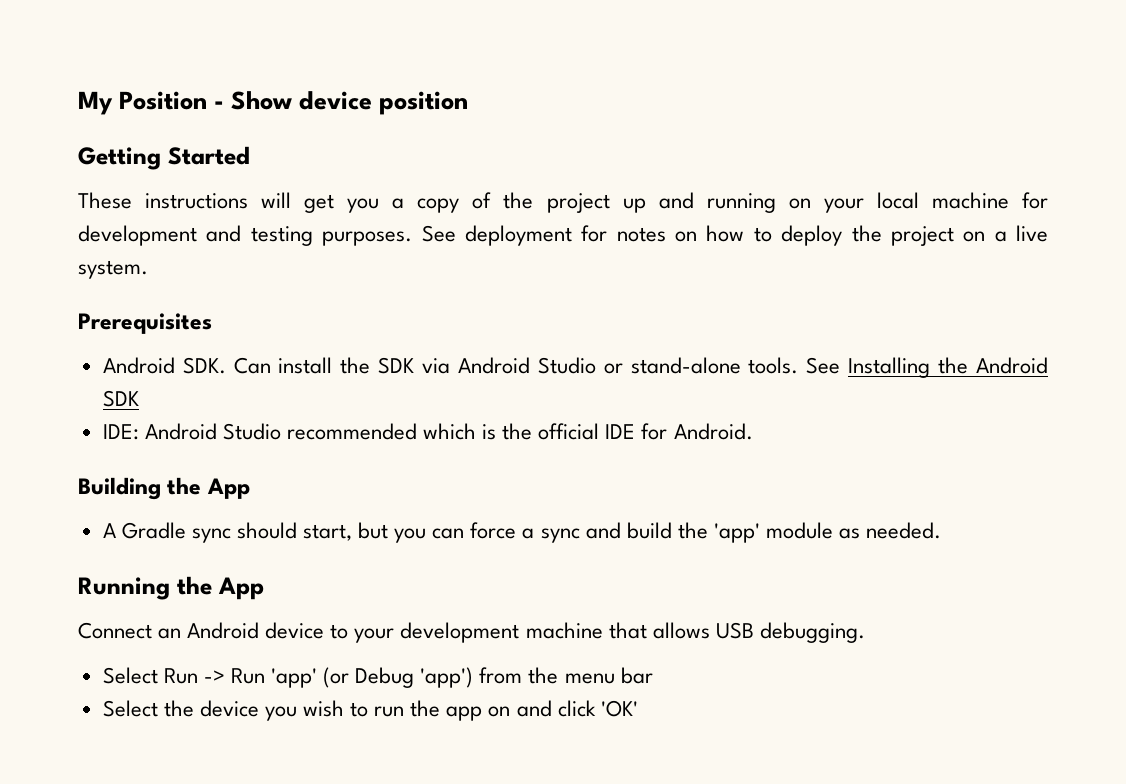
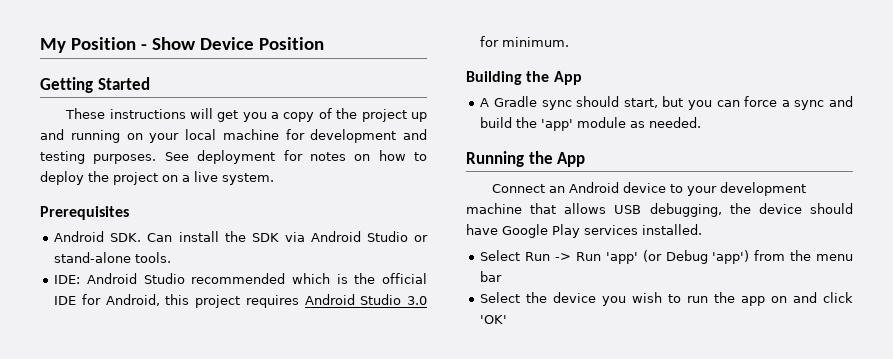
- My Position - Show device position
+ My Position - Show Device Position
- See Installing the Android SDK
- IDE: Android Studio recommended which is the official IDE for Android.
+ IDE: Android Studio recommended which is the official IDE for Android, this project requires Android Studio 3.0 for minimum.
- Connect an Android device to your development machine that allows USB debugging.
+ Connect an Android device to your development machine that allows USB debugging, the device should have Google Play services installed.

